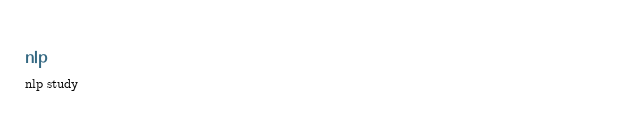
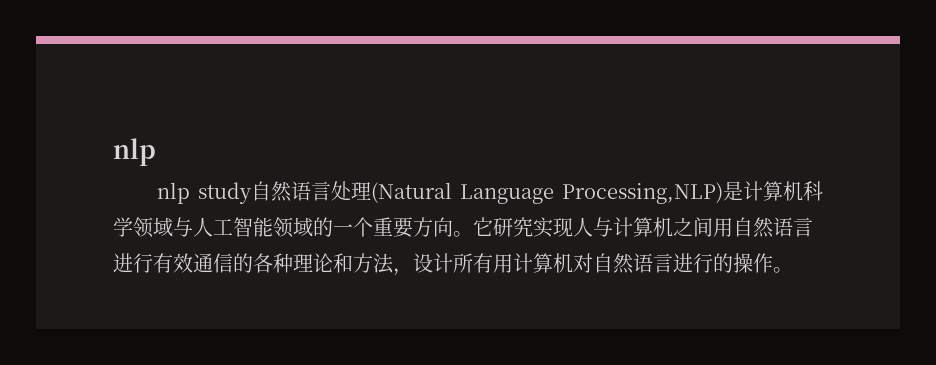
- nlp study
+ nlp study自然语言处理(Natural Language Processing,NLP)是计算机科学领域与人工智能领域的一个重要方向。它研究实现人与计算机之间用自然语言进行有效通信的各种理论和方法，设计所有用计算机对自然语言进行的操作。

